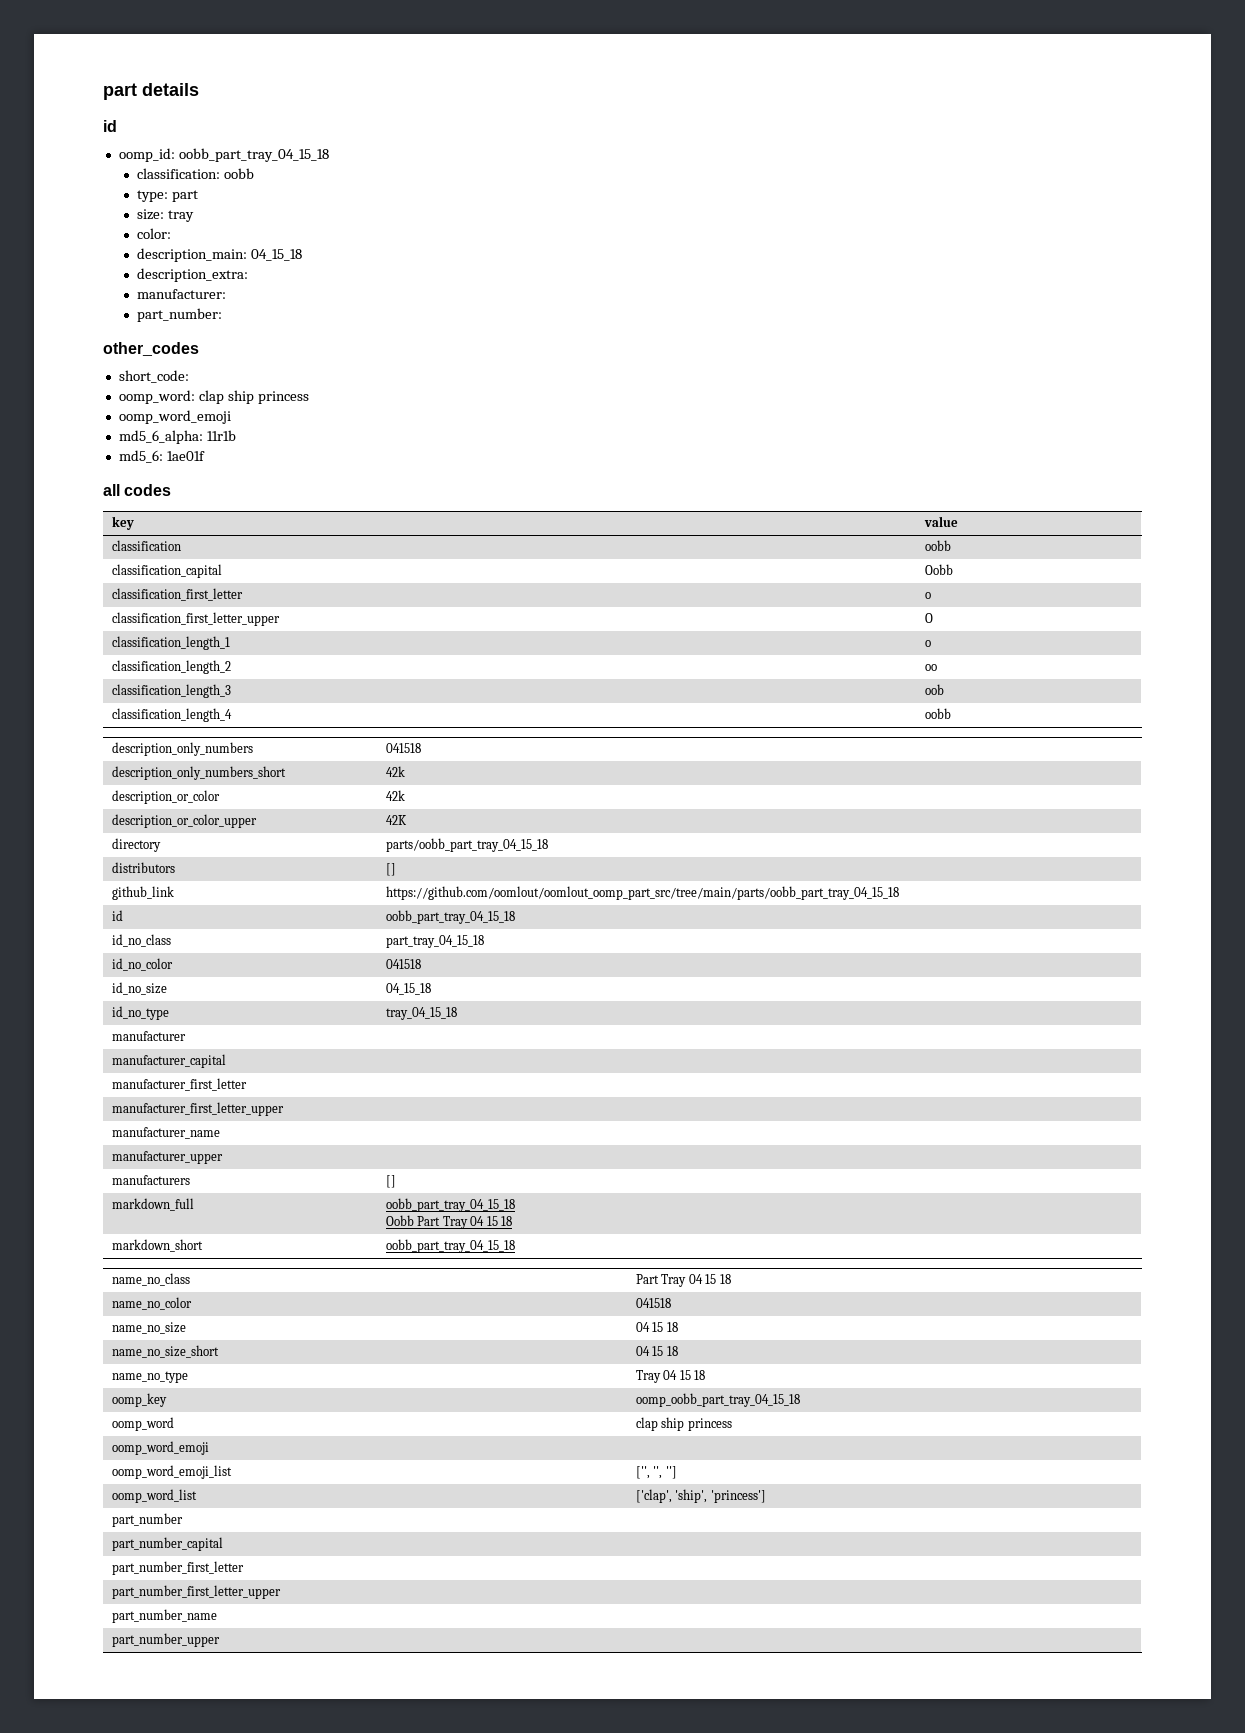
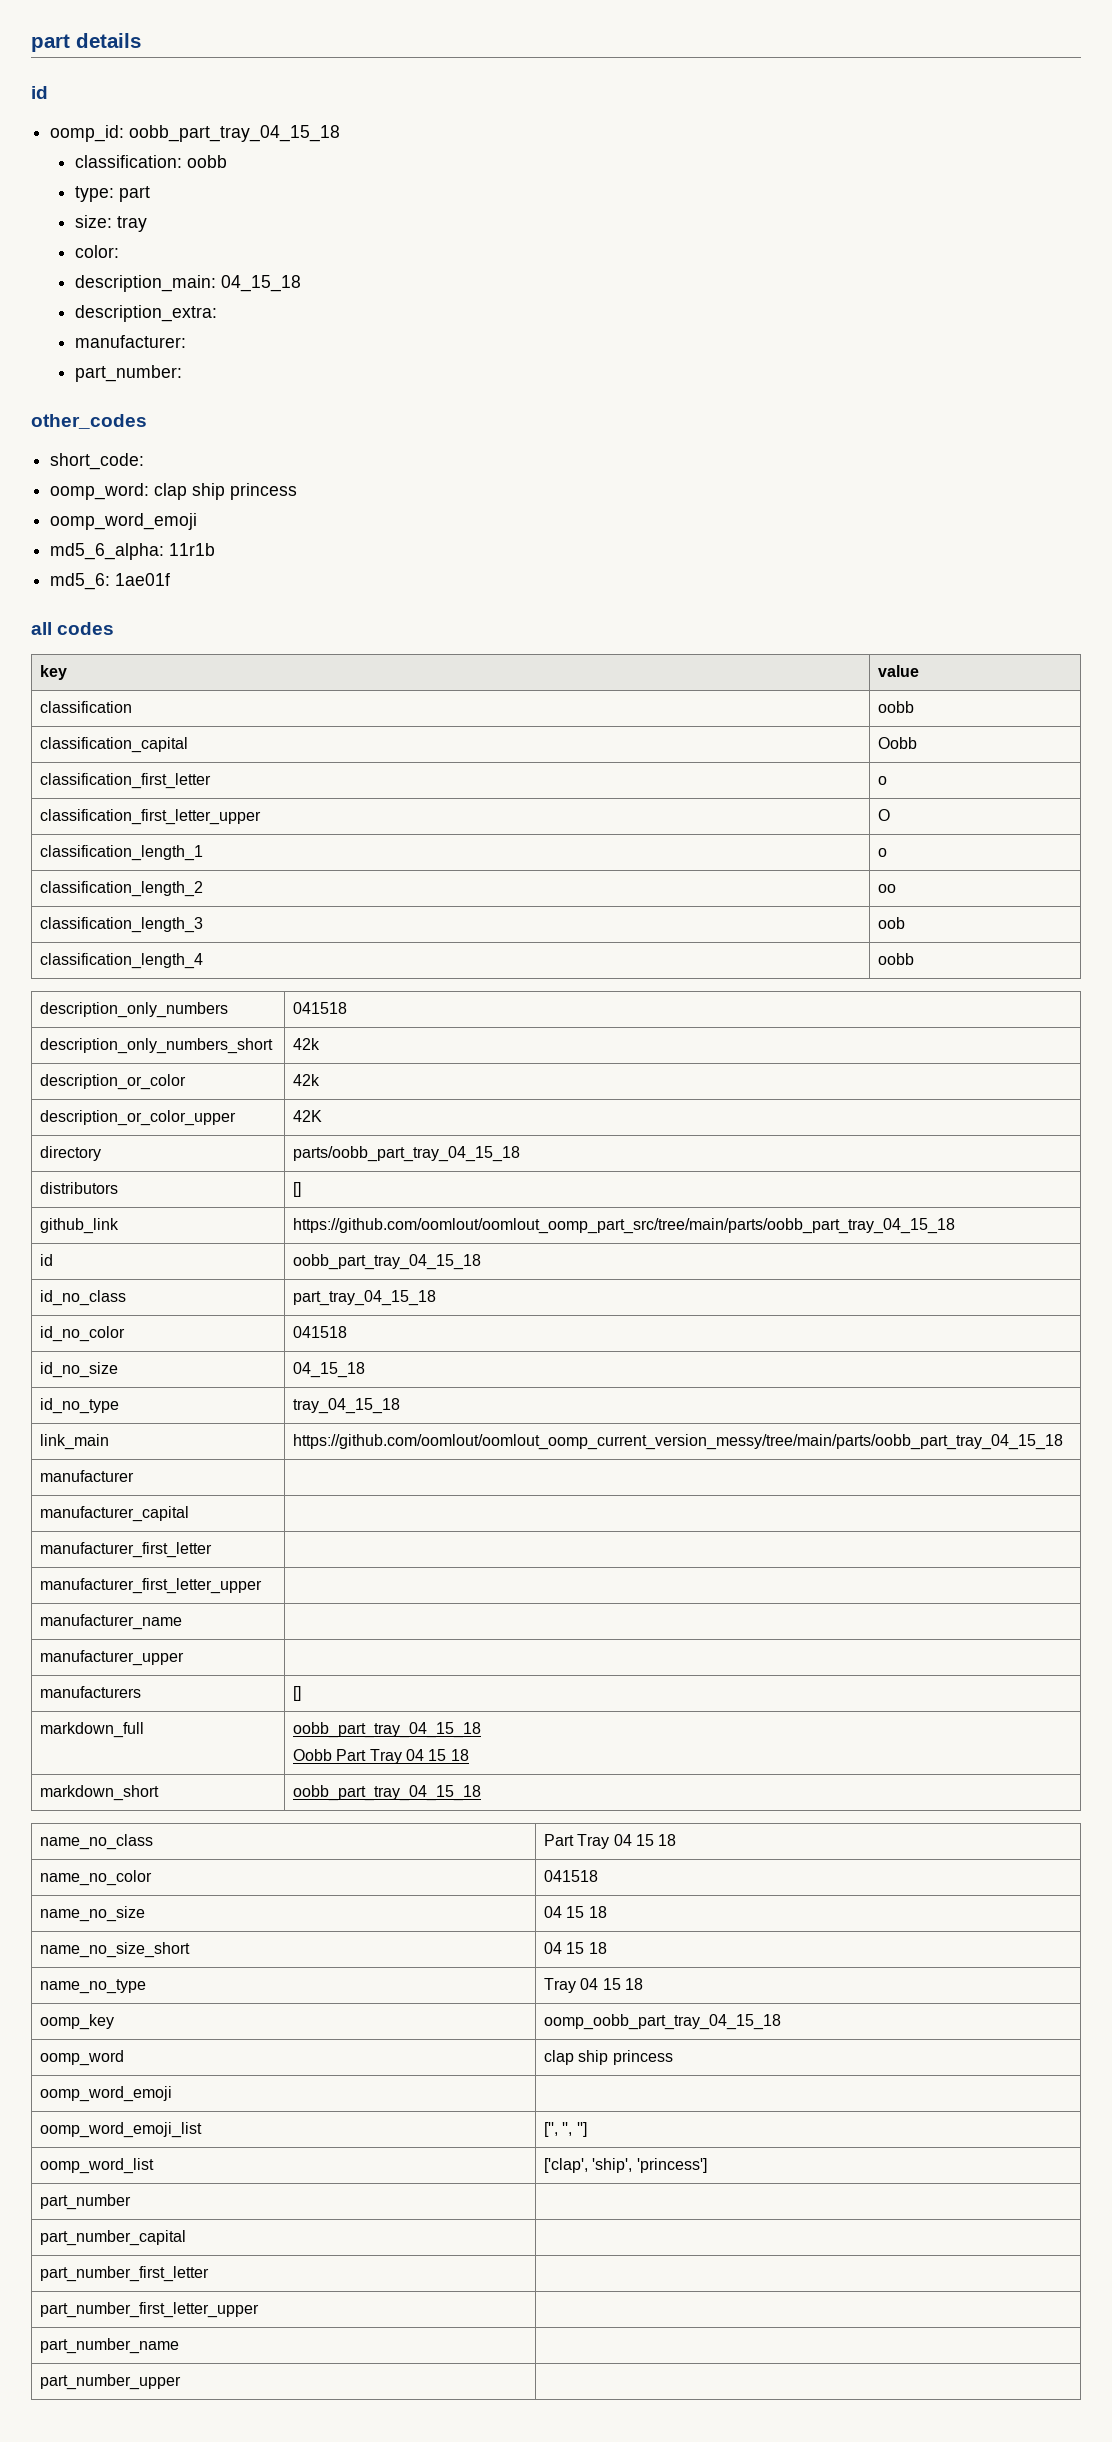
+ link_main | https://github.com/oomlout/oomlout_oomp_current_version_messy/tree/main/parts/oobb_part_tray_04_15_18

